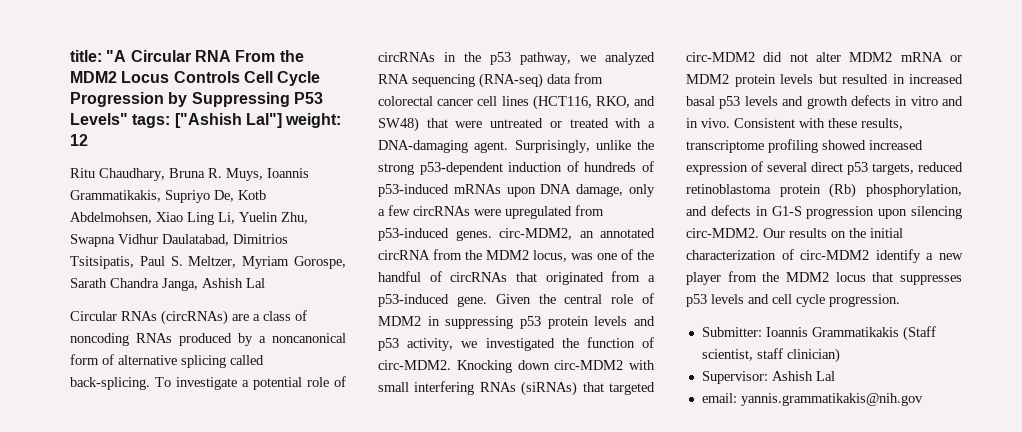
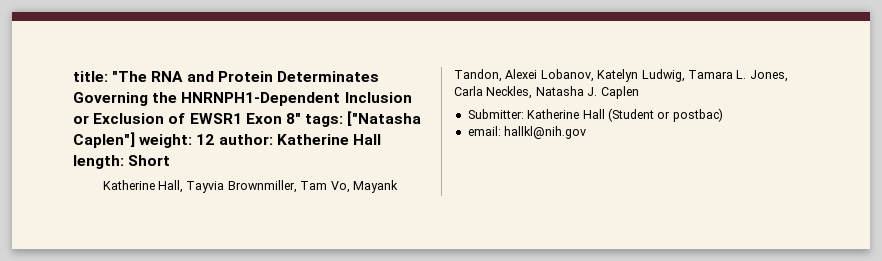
- title: "A Circular RNA From the MDM2 Locus Controls Cell Cycle Progression by Suppressing P53 Levels" tags: ["Ashish Lal"] weight: 12
- Ritu Chaudhary, Bruna R. Muys, Ioannis Grammatikakis, Supriyo De, Kotb Abdelmohsen, Xiao Ling Li, Yuelin Zhu, Swapna Vidhur Daulatabad, Dimitrios Tsitsipatis, Paul S. Meltzer, Myriam Gorospe, Sarath Chandra Janga, Ashish Lal
- Circular RNAs (circRNAs) are a class of noncoding RNAs produced by a noncanonical form of alternative splicing called back-splicing. To investigate a potential role of circRNAs in the p53 pathway, we analyzed RNA sequencing (RNA-seq) data from colorectal cancer cell lines (HCT116, RKO, and SW48) that were untreated or treated with a DNA-damaging agent. Surprisingly, unlike the strong p53-dependent induction of hundreds of p53-induced mRNAs upon DNA damage, only a few circRNAs were upregulated from p53-induced genes. circ-MDM2, an annotated circRNA from the MDM2 locus, was one of the handful of circRNAs that originated from a p53-induced gene. Given the central role of MDM2 in suppressing p53 protein levels and p53 activity, we investigated the function of circ-MDM2. Knocking down circ-MDM2 with small interfering RNAs (siRNAs) that targeted circ-MDM2 did not alter MDM2 mRNA or MDM2 protein levels but resulted in increased basal p53 levels and growth defects in vitro and in vivo. Consistent with these results, transcriptome profiling showed increased expression of several direct p53 targets, reduced retinoblastoma protein (Rb) phosphorylation, and defects in G1-S progression upon silencing circ-MDM2. Our results on the initial characterization of circ-MDM2 identify a new player from the MDM2 locus that suppresses p53 levels and cell cycle progression.
- Submitter: Ioannis Grammatikakis (Staff scientist, staff clinician)
- Supervisor: Ashish Lal
+ title: "The RNA and Protein Determinates Governing the HNRNPH1-Dependent Inclusion or Exclusion of EWSR1 Exon 8" tags: ["Natasha Caplen"] weight: 12 author: Katherine Hall length: Short
+ Katherine Hall, Tayvia Brownmiller, Tam Vo, Mayank Tandon, Alexei Lobanov, Katelyn Ludwig, Tamara L. Jones, Carla Neckles, Natasha J. Caplen
+ Submitter: Katherine Hall (Student or postbac)
- email: yannis.grammatikakis@nih.gov
+ email: hallkl@nih.gov

